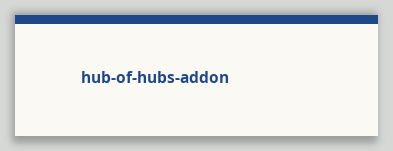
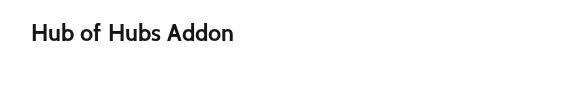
- hub-of-hubs-addon
+ Hub of Hubs Addon

